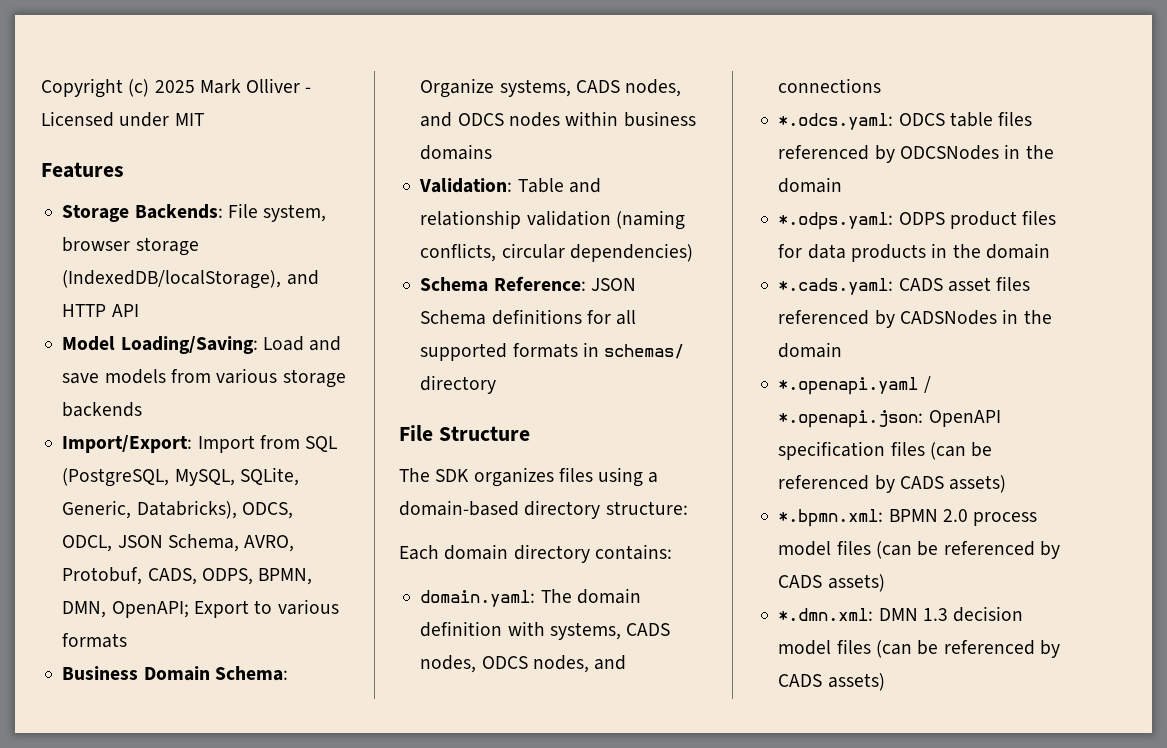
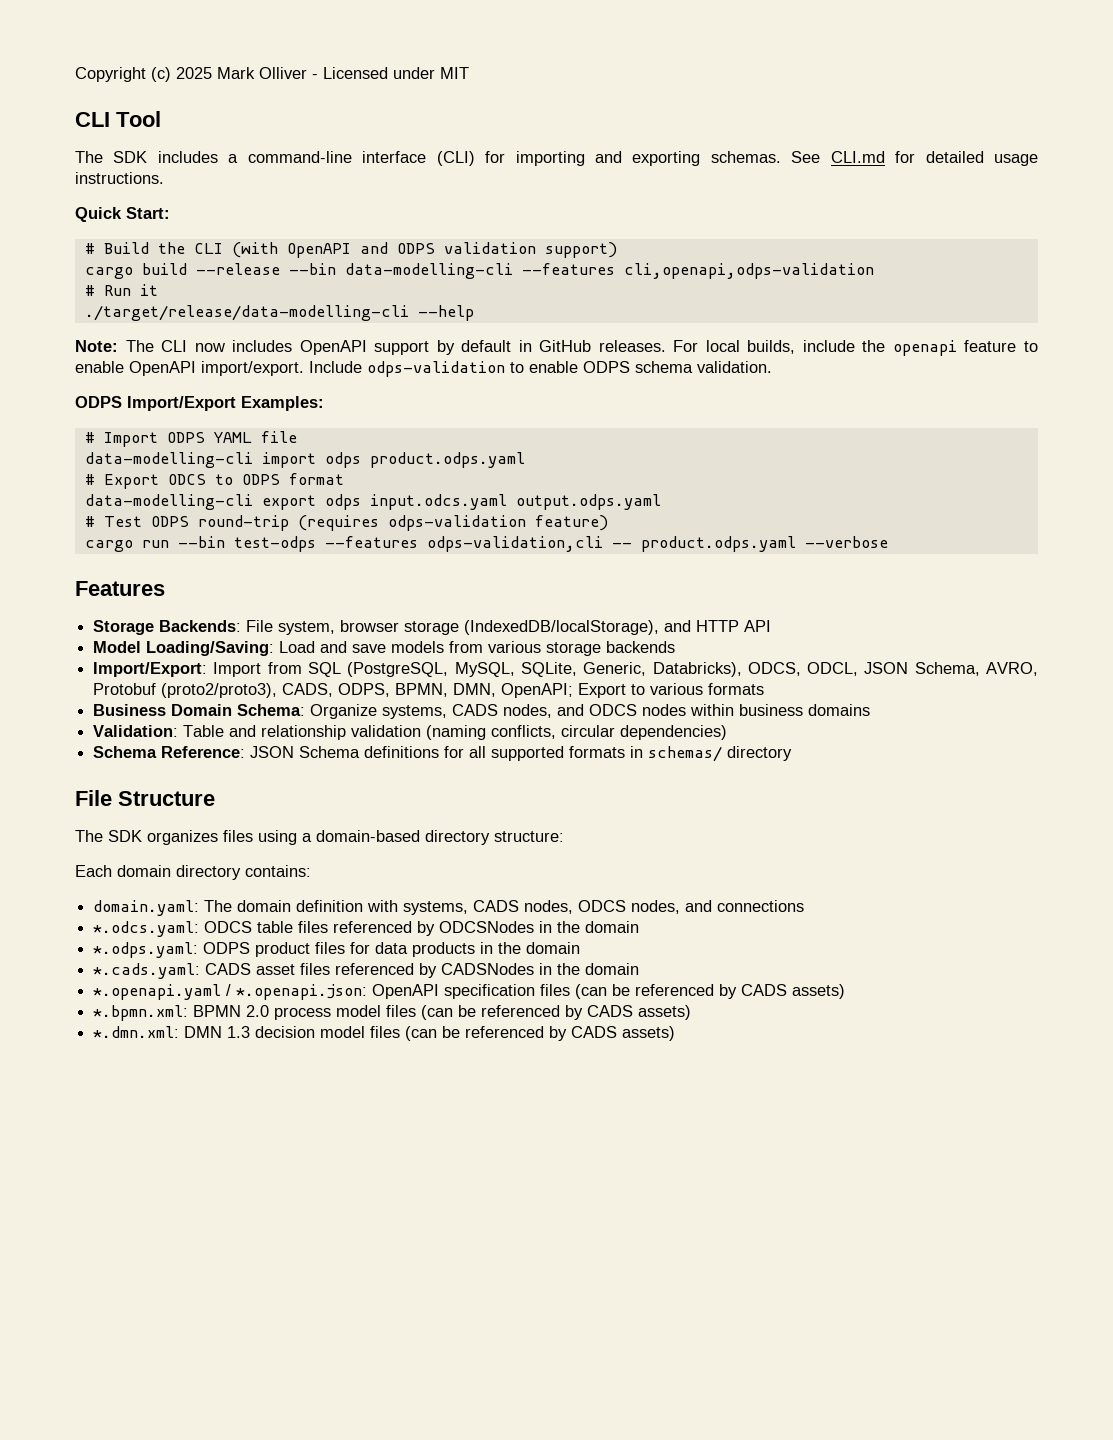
+ CLI Tool
+ The SDK includes a command-line interface (CLI) for importing and exporting schemas. See CLI.md for detailed usage instructions.
+ Quick Start:
+ # Build the CLI (with OpenAPI and ODPS validation support)
+ cargo build --release --bin data-modelling-cli --features cli,openapi,odps-validation
+ # Run it
+ ./target/release/data-modelling-cli --help
+ Note: The CLI now includes OpenAPI support by default in GitHub releases. For local builds, include the openapi feature to enable OpenAPI import/export. Include odps-validation to enable ODPS schema validation.
+ ODPS Import/Export Examples:
+ # Import ODPS YAML file
+ data-modelling-cli import odps product.odps.yaml
+ # Export ODCS to ODPS format
+ data-modelling-cli export odps input.odcs.yaml output.odps.yaml
+ # Test ODPS round-trip (requires odps-validation feature)
+ cargo run --bin test-odps --features odps-validation,cli -- product.odps.yaml --verbose
- Import/Export: Import from SQL (PostgreSQL, MySQL, SQLite, Generic, Databricks), ODCS, ODCL, JSON Schema, AVRO, Protobuf, CADS, ODPS, BPMN, DMN, OpenAPI; Export to various formats
+ Import/Export: Import from SQL (PostgreSQL, MySQL, SQLite, Generic, Databricks), ODCS, ODCL, JSON Schema, AVRO, Protobuf (proto2/proto3), CADS, ODPS, BPMN, DMN, OpenAPI; Export to various formats

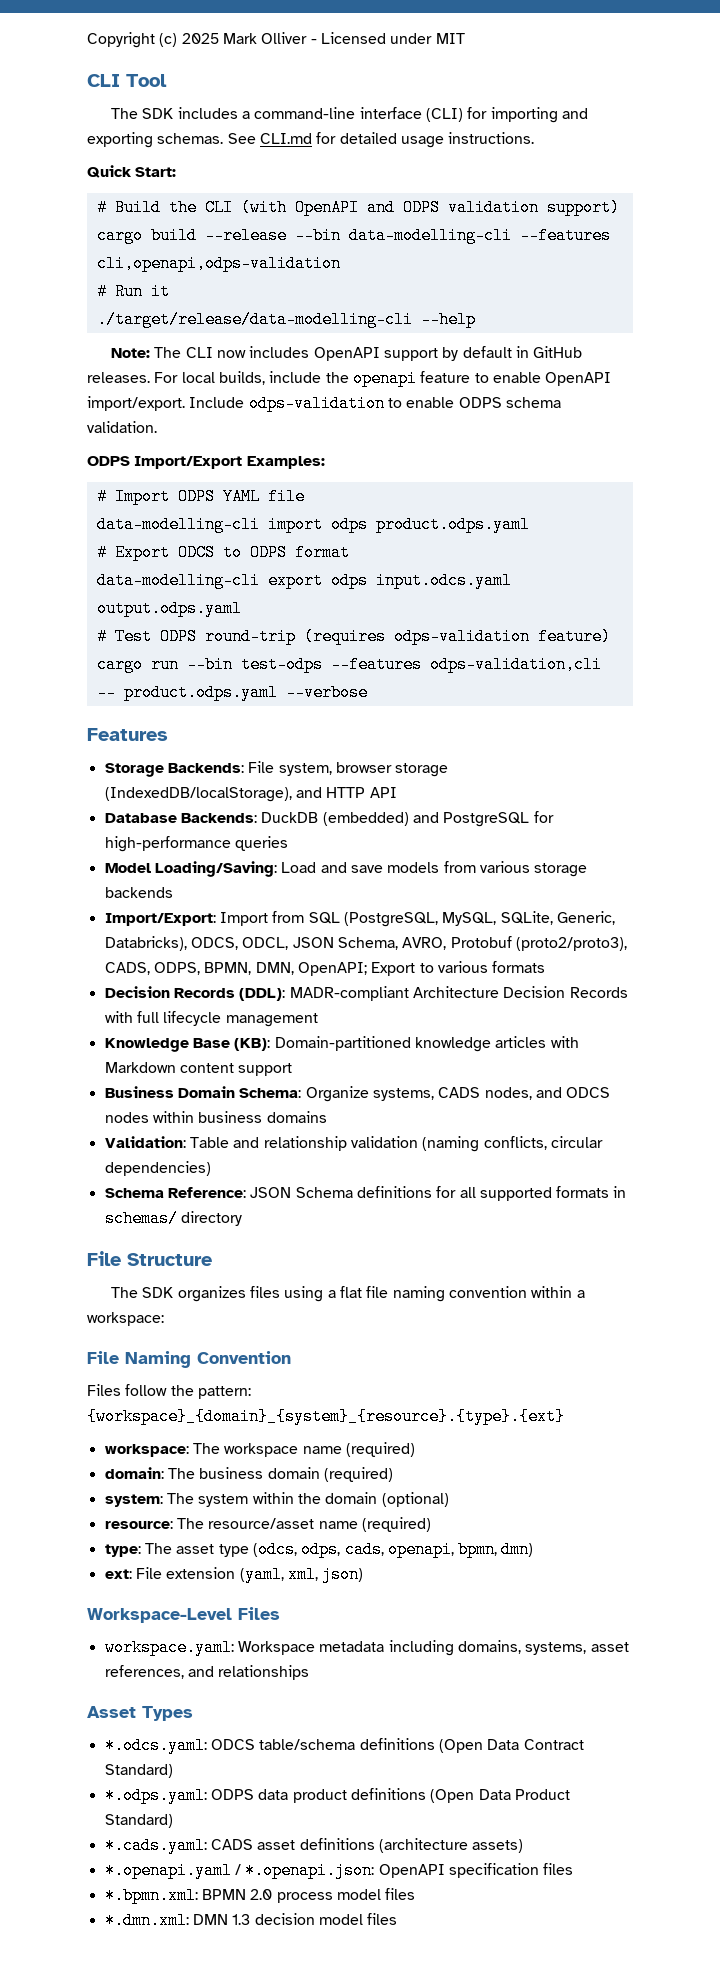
+ Database Backends: DuckDB (embedded) and PostgreSQL for high-performance queries
+ Decision Records (DDL): MADR-compliant Architecture Decision Records with full lifecycle management
+ Knowledge Base (KB): Domain-partitioned knowledge articles with Markdown content support
- The SDK organizes files using a domain-based directory structure:
- Each domain directory contains:
- domain.yaml: The domain definition with systems, CADS nodes, ODCS nodes, and connections
- *.odcs.yaml: ODCS table files referenced by ODCSNodes in the domain
- *.odps.yaml: ODPS product files for data products in the domain
- *.cads.yaml: CADS asset files referenced by CADSNodes in the domain
+ The SDK organizes files using a flat file naming convention within a workspace:
+ File Naming Convention
+ Files follow the pattern: {workspace}_{domain}_{system}_{resource}.{type}.{ext}
+ workspace: The workspace name (required)
+ domain: The business domain (required)
+ system: The system within the domain (optional)
+ resource: The resource/asset name (required)
+ type: The asset type (odcs, odps, cads, openapi, bpmn, dmn)
+ ext: File extension (yaml, xml, json)
+ Workspace-Level Files
+ workspace.yaml: Workspace metadata including domains, systems, asset references, and relationships
+ Asset Types
+ *.odcs.yaml: ODCS table/schema definitions (Open Data Contract Standard)
+ *.odps.yaml: ODPS data product definitions (Open Data Product Standard)
+ *.cads.yaml: CADS asset definitions (architecture assets)
- *.openapi.yaml / *.openapi.json: OpenAPI specification files (can be referenced by CADS assets)
+ *.openapi.yaml / *.openapi.json: OpenAPI specification files
- *.bpmn.xml: BPMN 2.0 process model files (can be referenced by CADS assets)
+ *.bpmn.xml: BPMN 2.0 process model files
- *.dmn.xml: DMN 1.3 decision model files (can be referenced by CADS assets)
+ *.dmn.xml: DMN 1.3 decision model files

